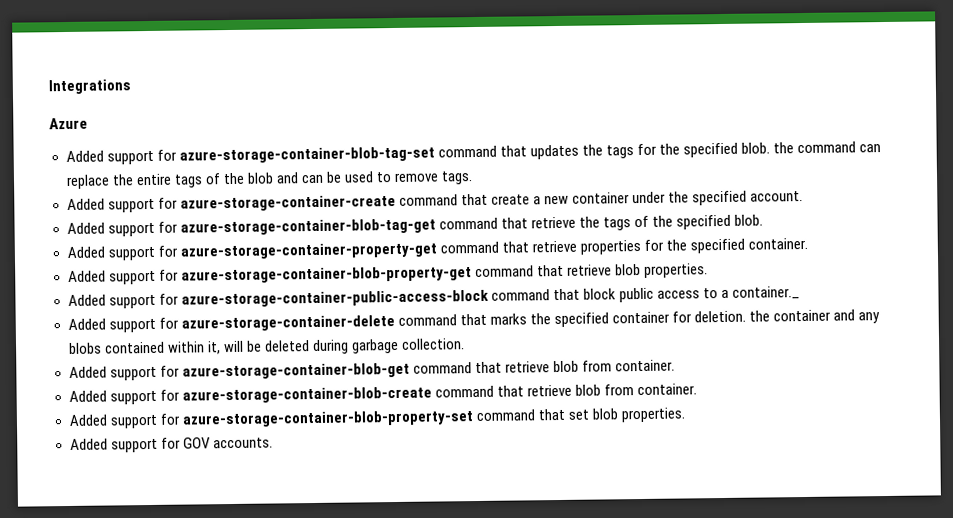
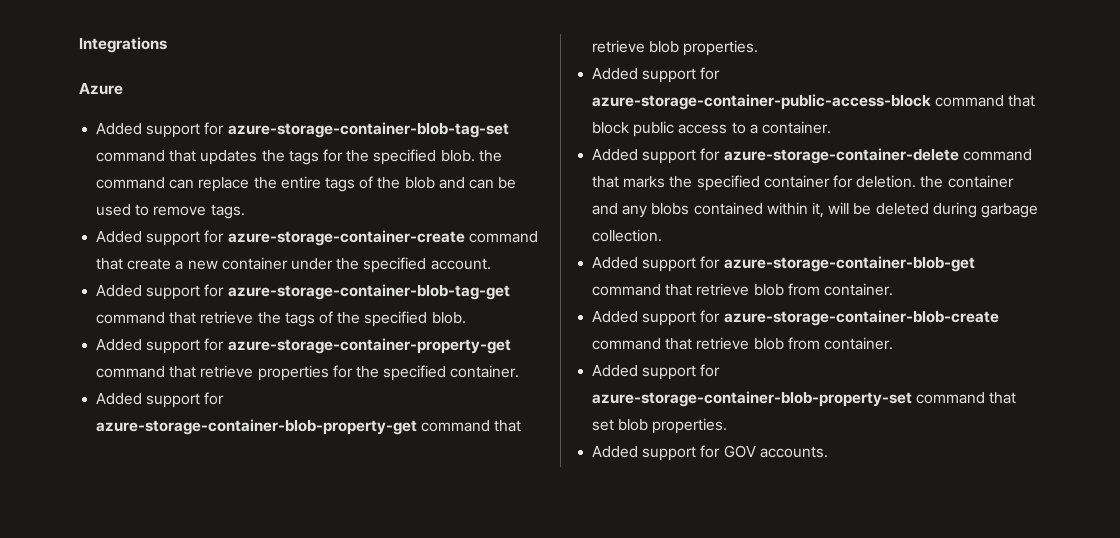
- Added support for azure-storage-container-public-access-block command that block public access to a container._
+ Added support for azure-storage-container-public-access-block command that block public access to a container.

